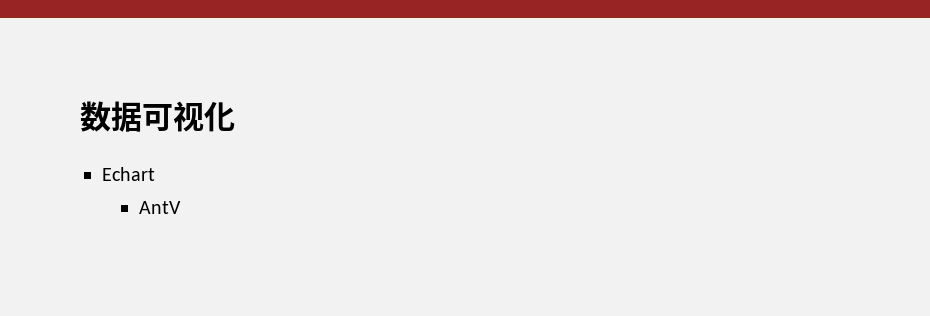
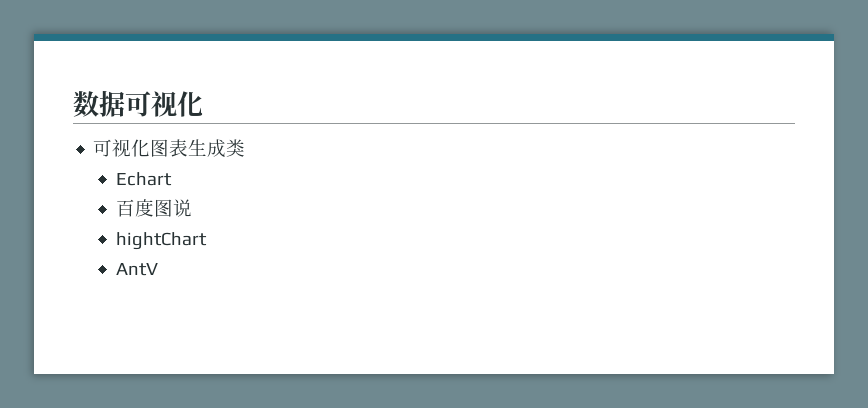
+ 可视化图表生成类
  Echart
+ 百度图说
+ hightChart

